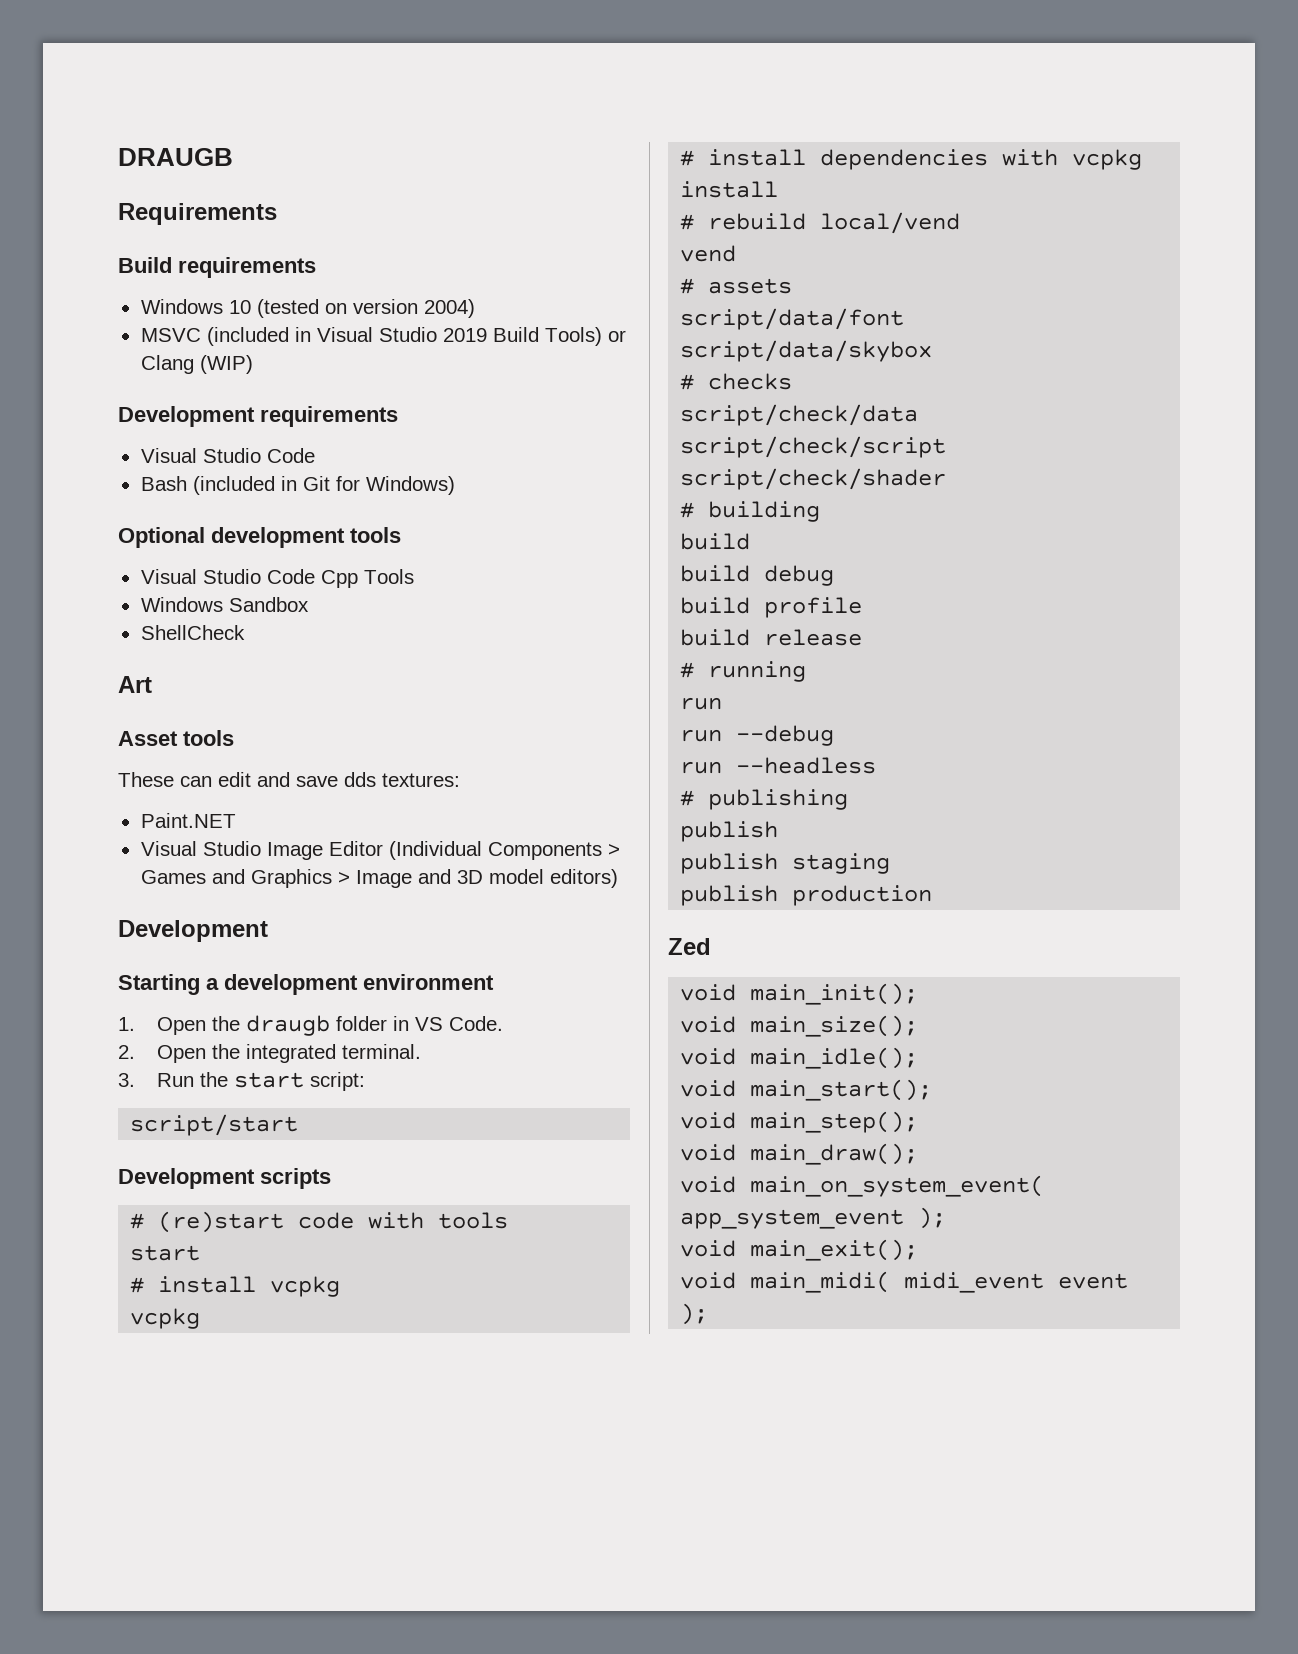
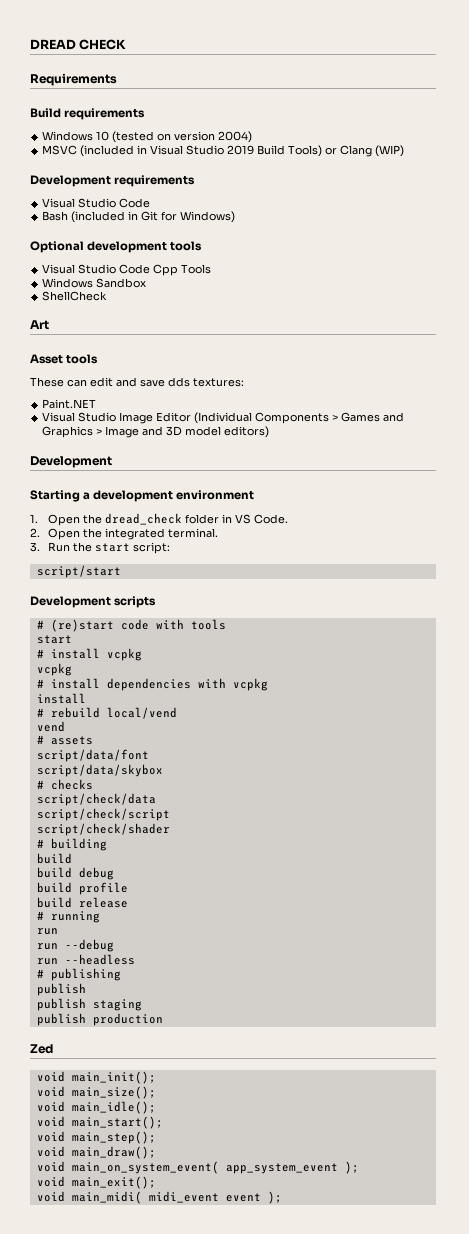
- DRAUGB
+ DREAD CHECK
- 1. Open the draugb folder in VS Code.
+ 1. Open the dread_check folder in VS Code.

